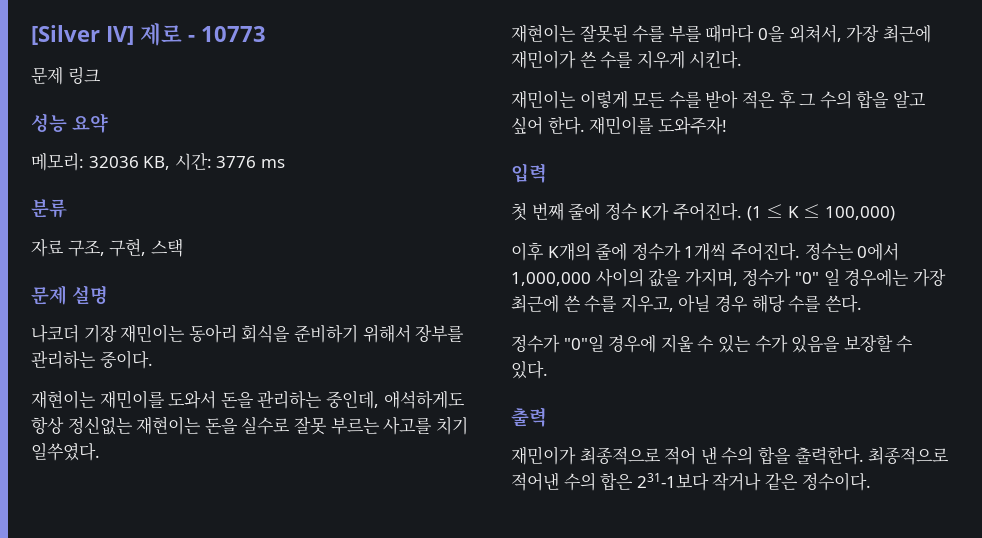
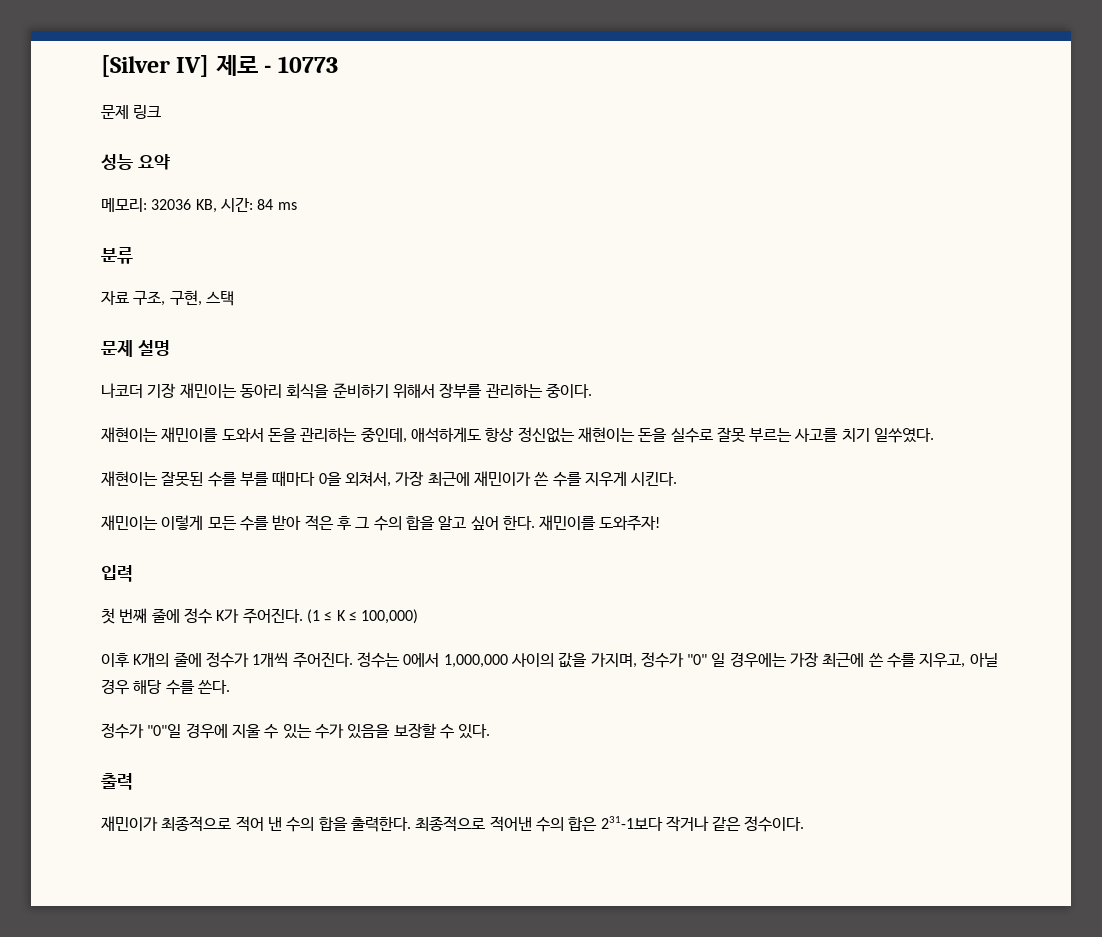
- 메모리: 32036 KB, 시간: 3776 ms
+ 메모리: 32036 KB, 시간: 84 ms

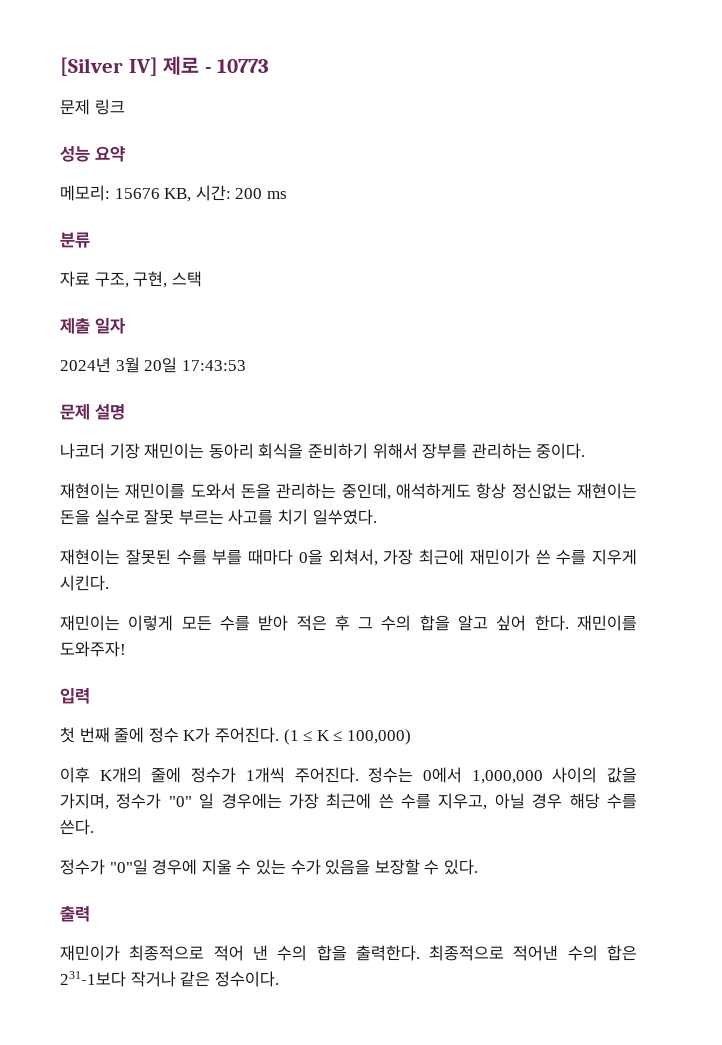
- 메모리: 32036 KB, 시간: 84 ms
+ 메모리: 15676 KB, 시간: 200 ms
+ 제출 일자
+ 2024년 3월 20일 17:43:53

